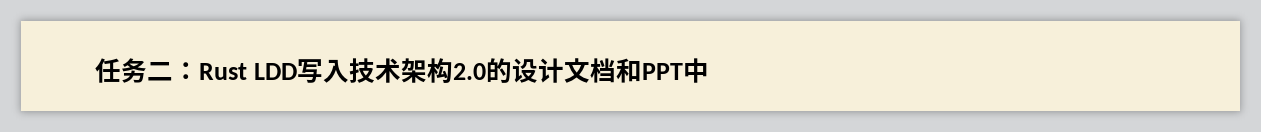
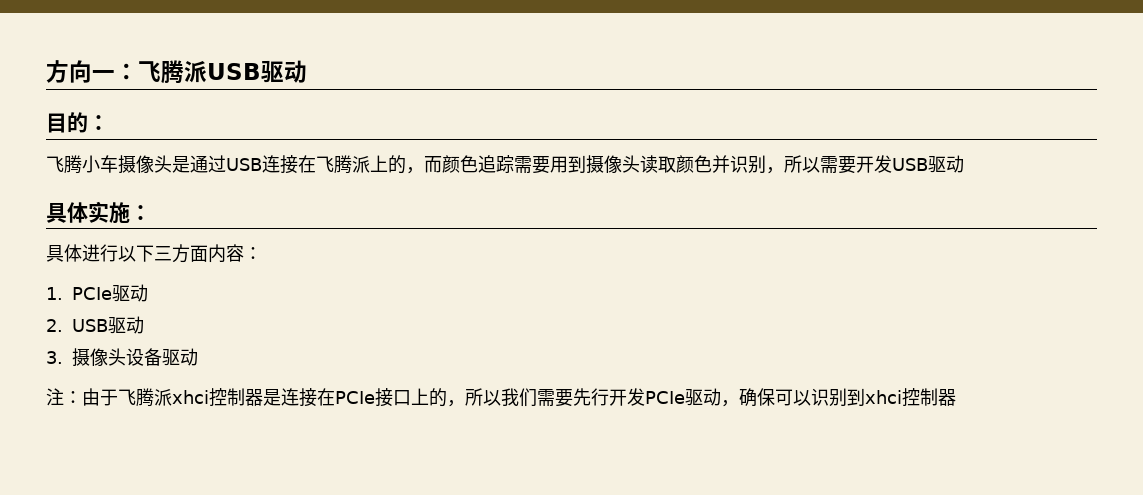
- 任务二：Rust LDD写入技术架构2.0的设计文档和PPT中
+ 方向一：飞腾派USB驱动
+ 目的：
+ 飞腾小车摄像头是通过USB连接在飞腾派上的，而颜色追踪需要用到摄像头读取颜色并识别，所以需要开发USB驱动
+ 具体实施：
+ 具体进行以下三方面内容：
+ 1. PCIe驱动
+ 2. USB驱动
+ 3.摄像头设备驱动
+ 注：由于飞腾派xhci控制器是连接在PCIe接口上的，所以我们需要先行开发PCIe驱动，确保可以识别到xhci控制器

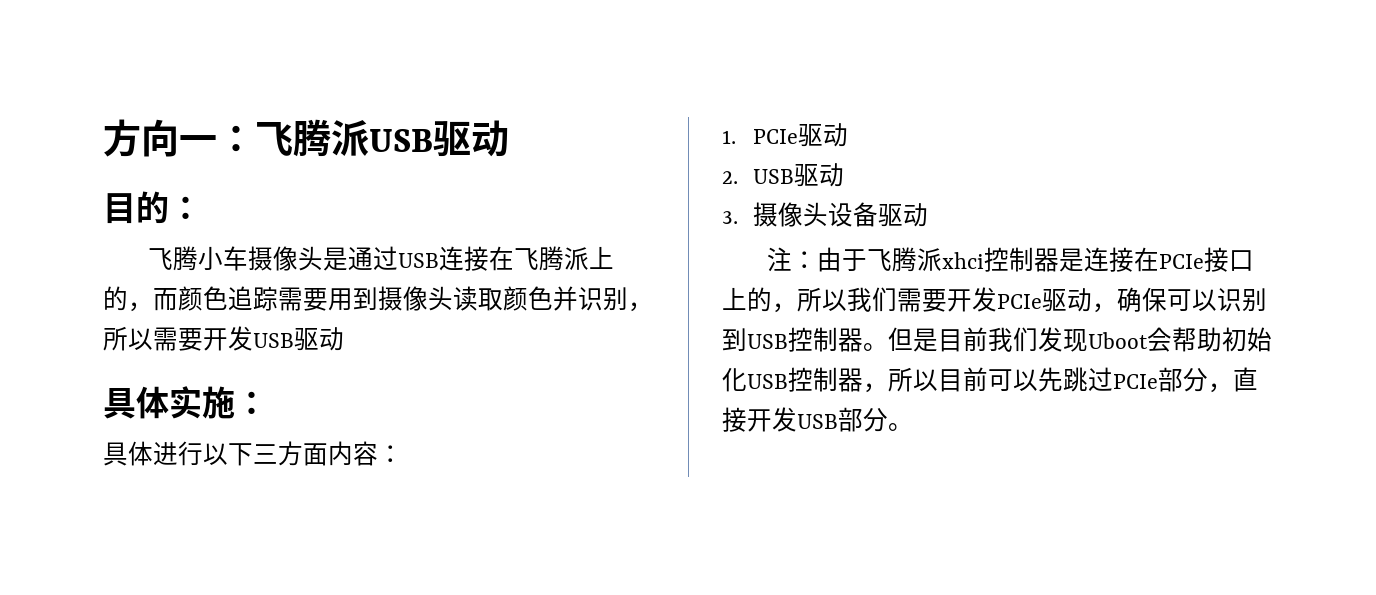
- 注：由于飞腾派xhci控制器是连接在PCIe接口上的，所以我们需要先行开发PCIe驱动，确保可以识别到xhci控制器
+ 注：由于飞腾派xhci控制器是连接在PCIe接口上的，所以我们需要开发PCIe驱动，确保可以识别到USB控制器。但是目前我们发现Uboot会帮助初始化USB控制器，所以目前可以先跳过PCIe部分，直接开发USB部分。

